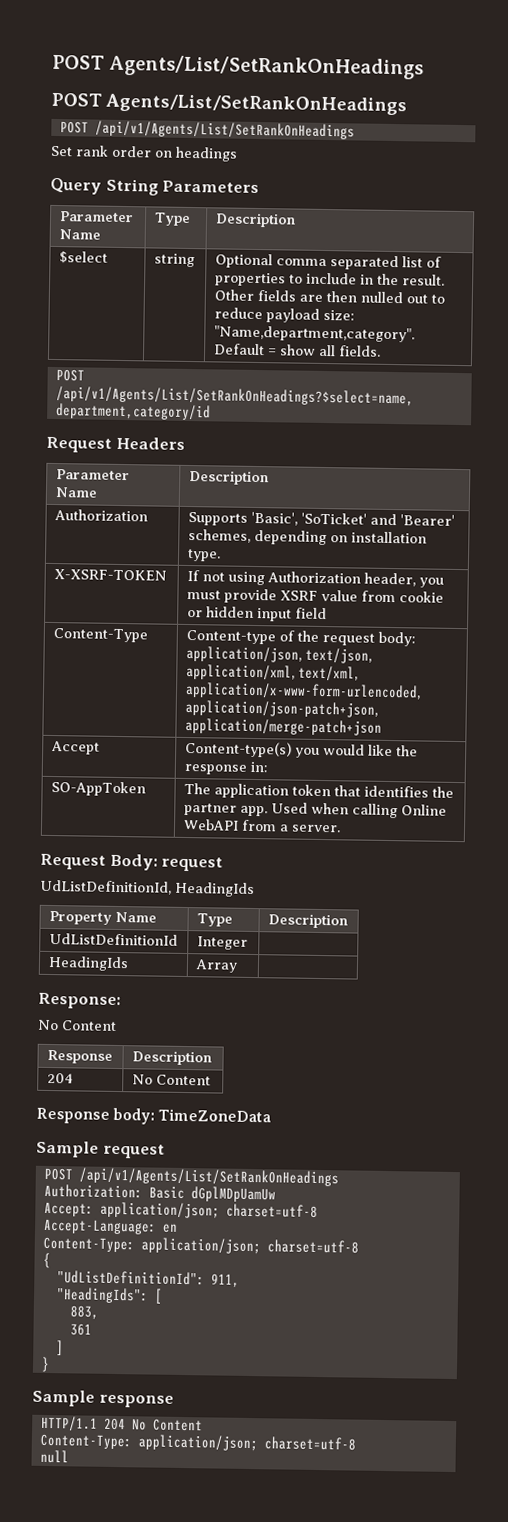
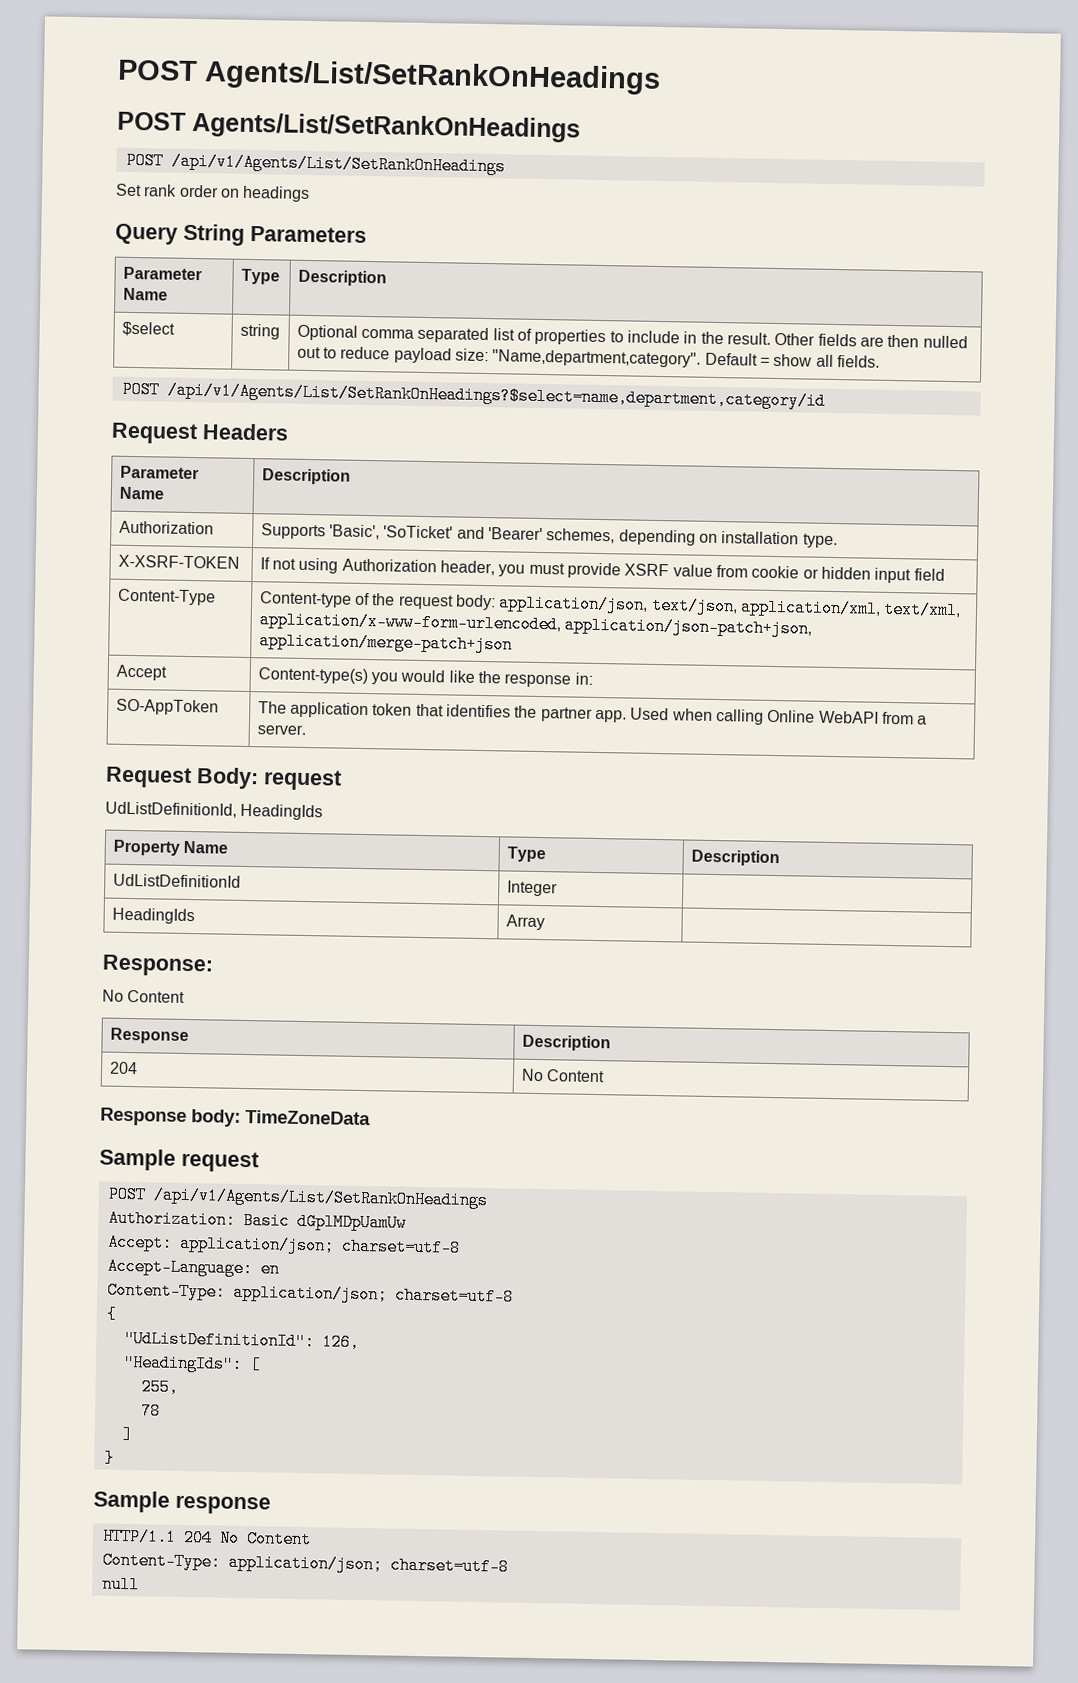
- "UdListDefinitionId": 911,
+ "UdListDefinitionId": 126,
- 883,
- 361
+ 255,
+ 78

